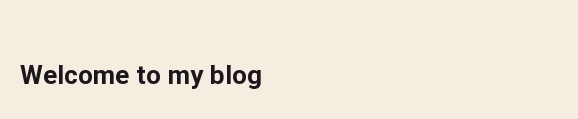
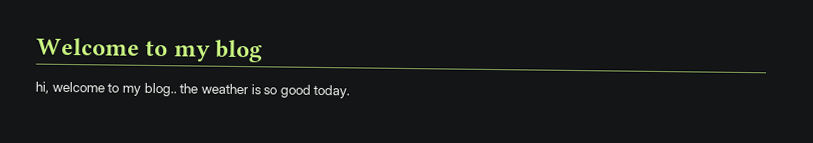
+ hi, welcome to my blog.. the weather is so good today.

